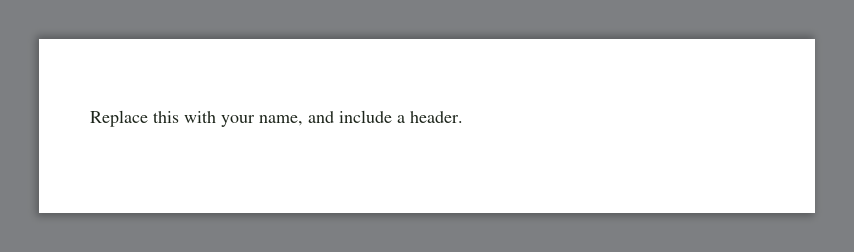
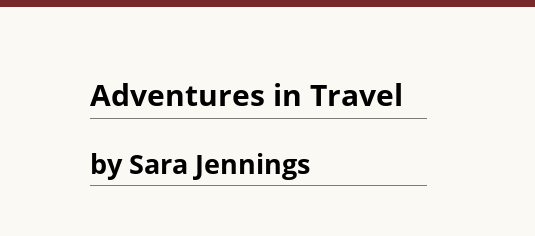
- Replace this with your name, and include a header.
+ Adventures in Travel
+ by Sara Jennings

